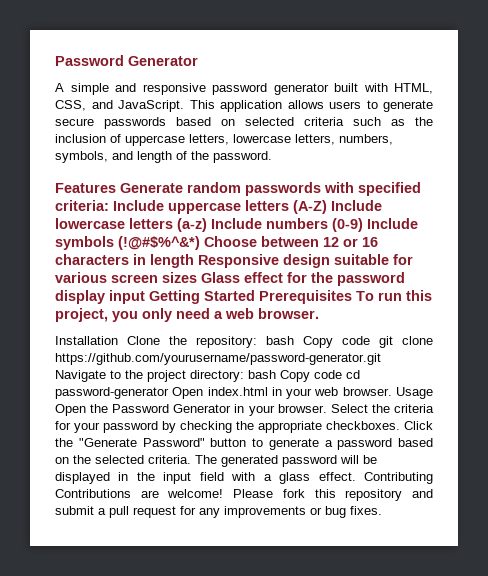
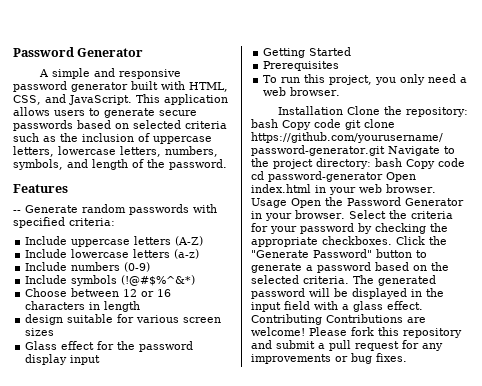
- Features Generate random passwords with specified criteria: Include uppercase letters (A-Z) Include lowercase letters (a-z) Include numbers (0-9) Include symbols (!@#$%^&*) Choose between 12 or 16 characters in length Responsive design suitable for various screen sizes Glass effect for the password display input Getting Started Prerequisites To run this project, you only need a web browser.
+ Features
+ -- Generate random passwords with specified criteria:
+ Include uppercase letters (A-Z)
+ Include lowercase letters (a-z)
+ Include numbers (0-9)
+ Include symbols (!@#$%^&*)
+ Choose between 12 or 16 characters in length
+ design suitable for various screen sizes
+ Glass effect for the password display input
+ Getting Started
+ Prerequisites
+ To run this project, you only need a web browser.

